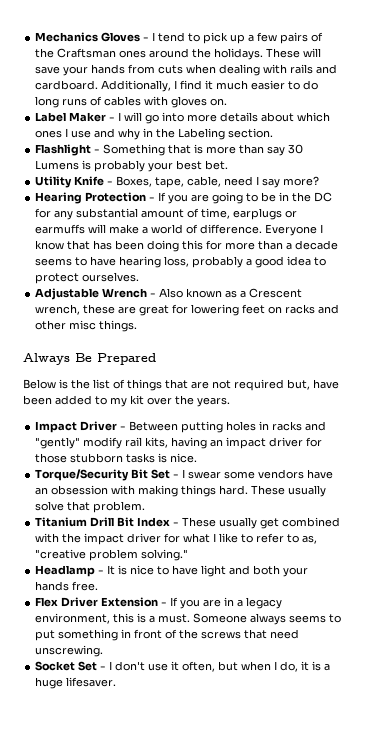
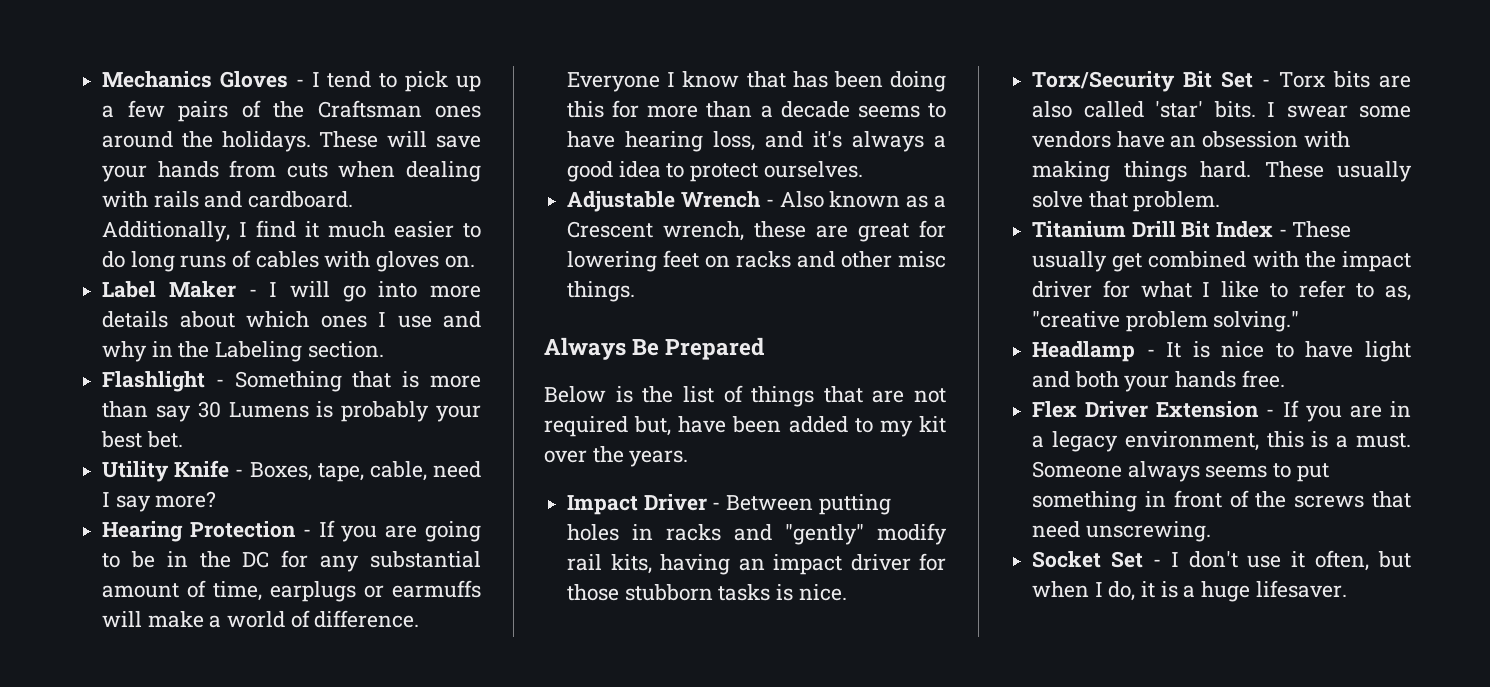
- Everyone I know that has been doing this for more than a decade seems to have hearing loss, probably a good idea to protect ourselves.
+ Everyone I know that has been doing this for more than a decade seems to have hearing loss, and it's always a good idea to protect ourselves.
- Torque/Security Bit Set - I swear some vendors have an obsession with making things hard.
+ Torx/Security Bit Set - Torx bits are also called 'star' bits. I swear some vendors have an obsession with making things hard.

